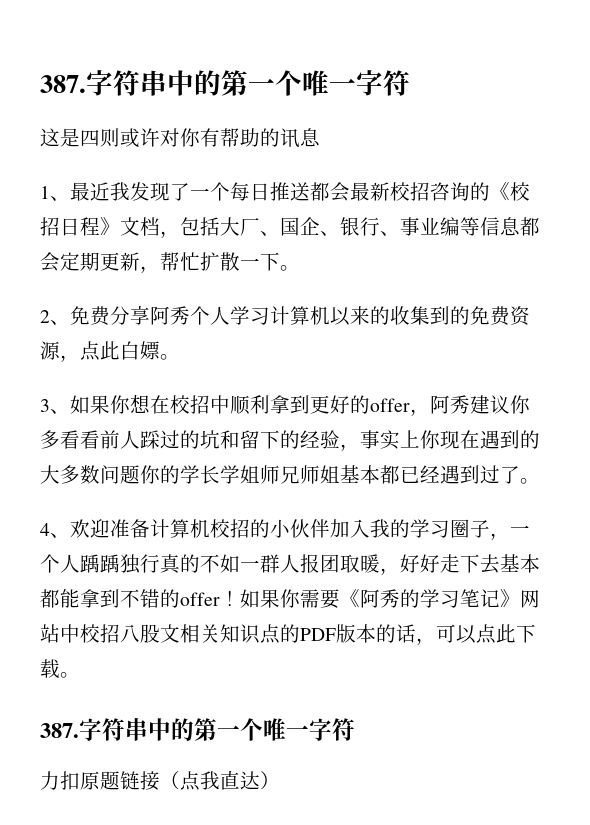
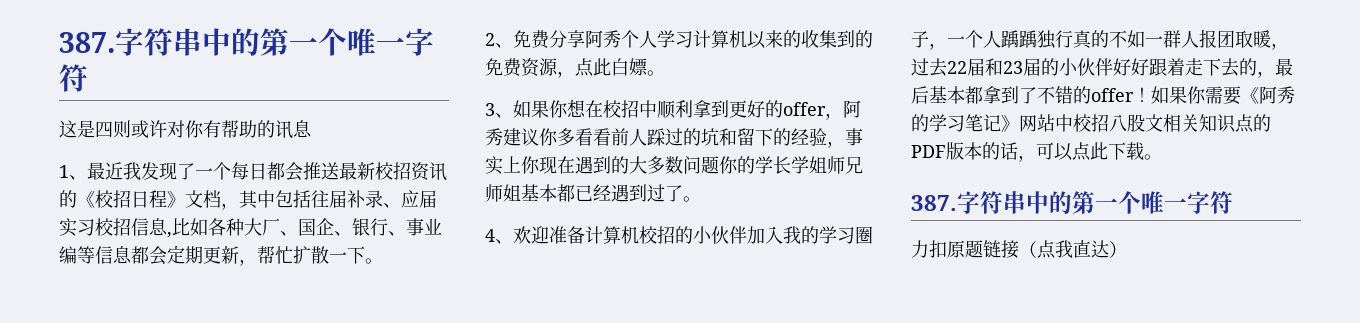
- 1、最近我发现了一个每日推送都会最新校招咨询的《校招日程》文档，包括大厂、国企、银行、事业编等信息都会定期更新，帮忙扩散一下。
+ 1、最近我发现了一个每日都会推送最新校招资讯的《校招日程》文档，其中包括往届补录、应届实习校招信息,比如各种大厂、国企、银行、事业编等信息都会定期更新，帮忙扩散一下。
- 4、欢迎准备计算机校招的小伙伴加入我的学习圈子，一个人踽踽独行真的不如一群人报团取暖，好好走下去基本都能拿到不错的offer！
+ 4、欢迎准备计算机校招的小伙伴加入我的学习圈子，一个人踽踽独行真的不如一群人报团取暖，过去22届和23届的小伙伴好好跟着走下去的，最后基本都拿到了不错的offer！

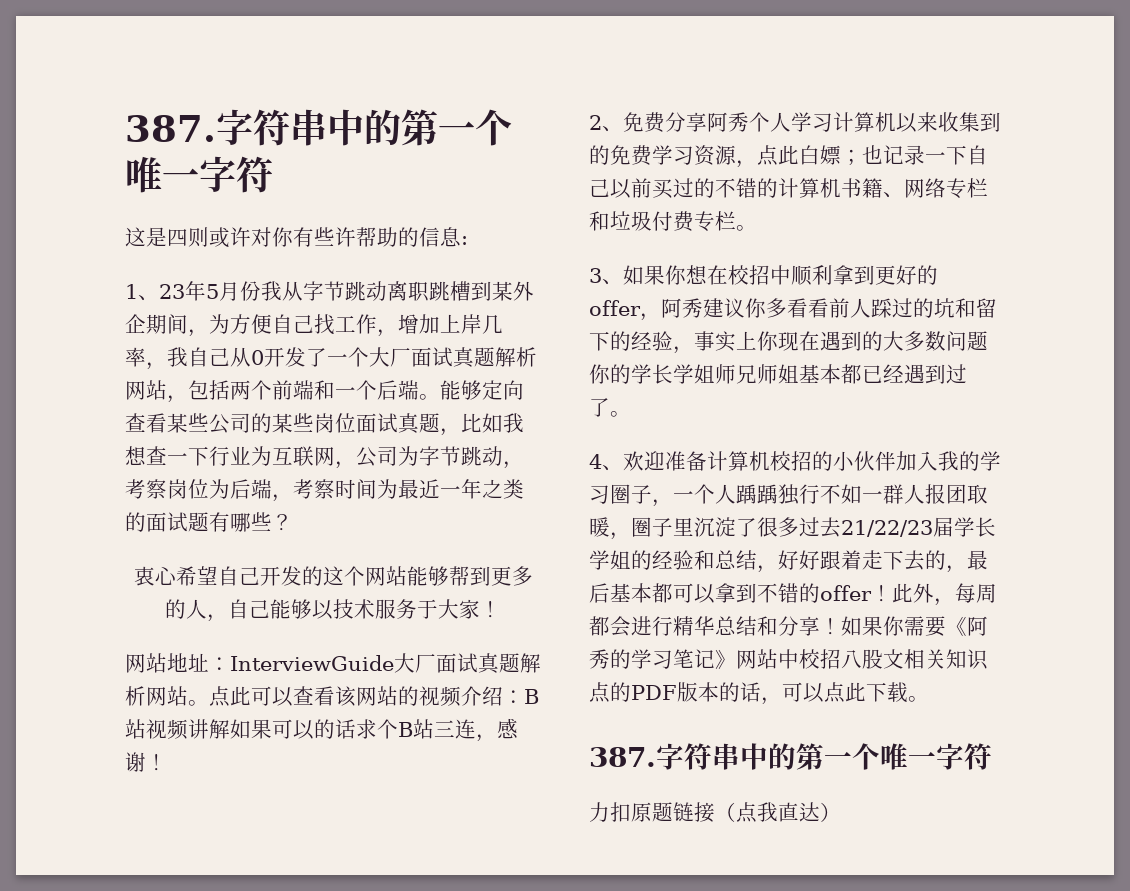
- 这是四则或许对你有帮助的讯息
+ 这是四则或许对你有些许帮助的信息:
- 1、最近我发现了一个每日都会推送最新校招资讯的《校招日程》文档，其中包括往届补录、应届实习校招信息,比如各种大厂、国企、银行、事业编等信息都会定期更新，帮忙扩散一下。
+ 1、23年5月份我从字节跳动离职跳槽到某外企期间，为方便自己找工作，增加上岸几率，我自己从0开发了一个大厂面试真题解析网站，包括两个前端和一个后端。能够定向查看某些公司的某些岗位面试真题，比如我想查一下行业为互联网，公司为字节跳动，考察岗位为后端，考察时间为最近一年之类的面试题有哪些？
+ 衷心希望自己开发的这个网站能够帮到更多的人，自己能够以技术服务于大家！
+ 网站地址：InterviewGuide大厂面试真题解析网站。点此可以查看该网站的视频介绍：B站视频讲解如果可以的话求个B站三连，感谢！
- 2、免费分享阿秀个人学习计算机以来的收集到的免费资源，点此白嫖。
+ 2、免费分享阿秀个人学习计算机以来收集到的免费学习资源，点此白嫖；也记录一下自己以前买过的不错的计算机书籍、网络专栏和垃圾付费专栏。
- 4、欢迎准备计算机校招的小伙伴加入我的学习圈子，一个人踽踽独行真的不如一群人报团取暖，过去22届和23届的小伙伴好好跟着走下去的，最后基本都拿到了不错的offer！
+ 4、欢迎准备计算机校招的小伙伴加入我的学习圈子，一个人踽踽独行不如一群人报团取暖，圈子里沉淀了很多过去21/22/23届学长学姐的经验和总结，好好跟着走下去的，最后基本都可以拿到不错的offer！
+ 此外，每周都会进行精华总结和分享！

